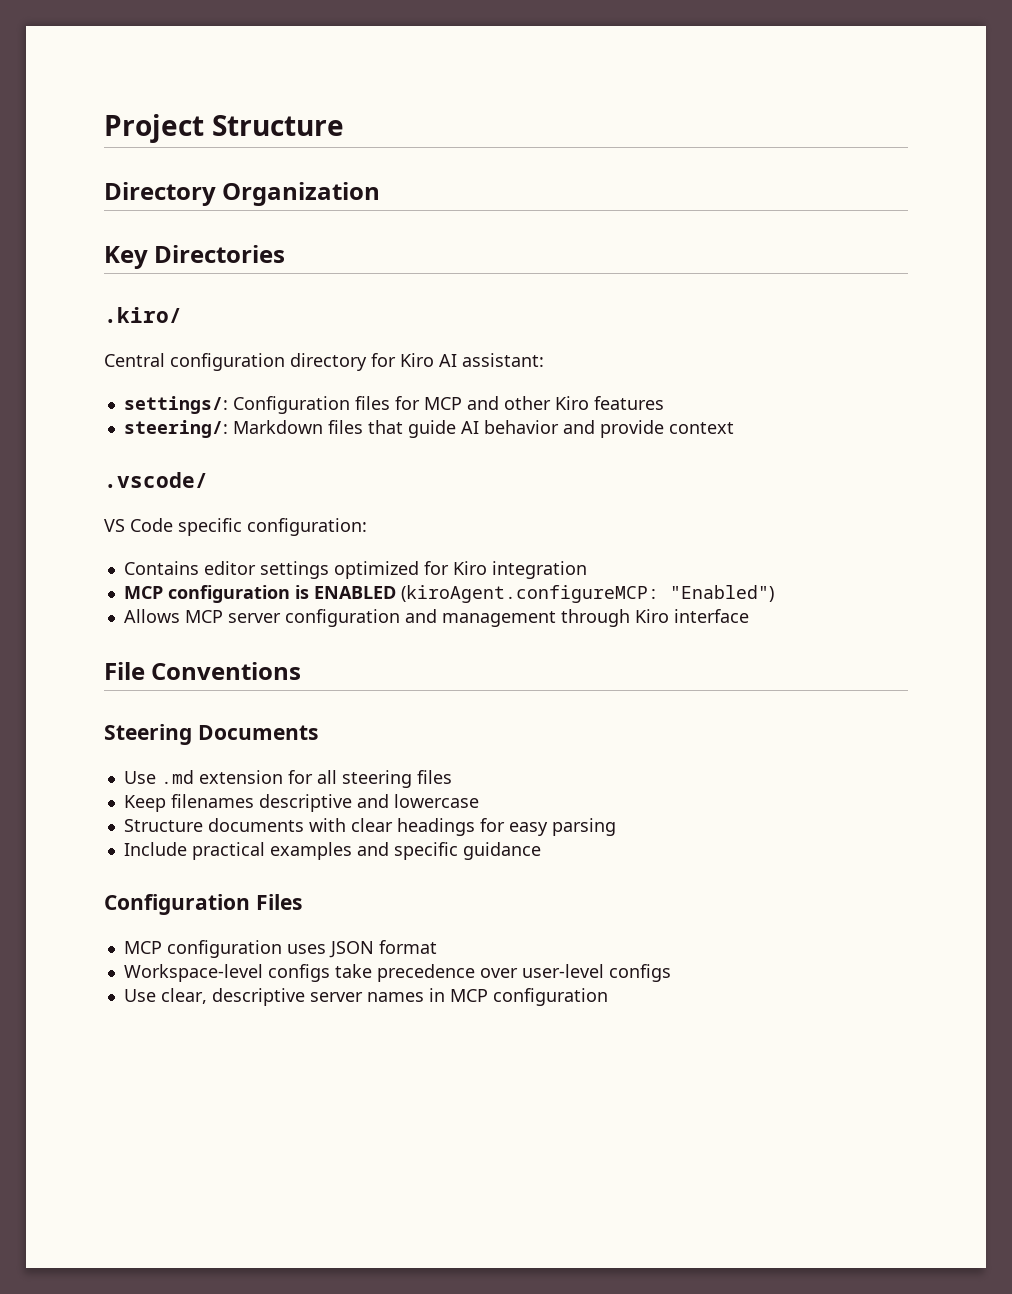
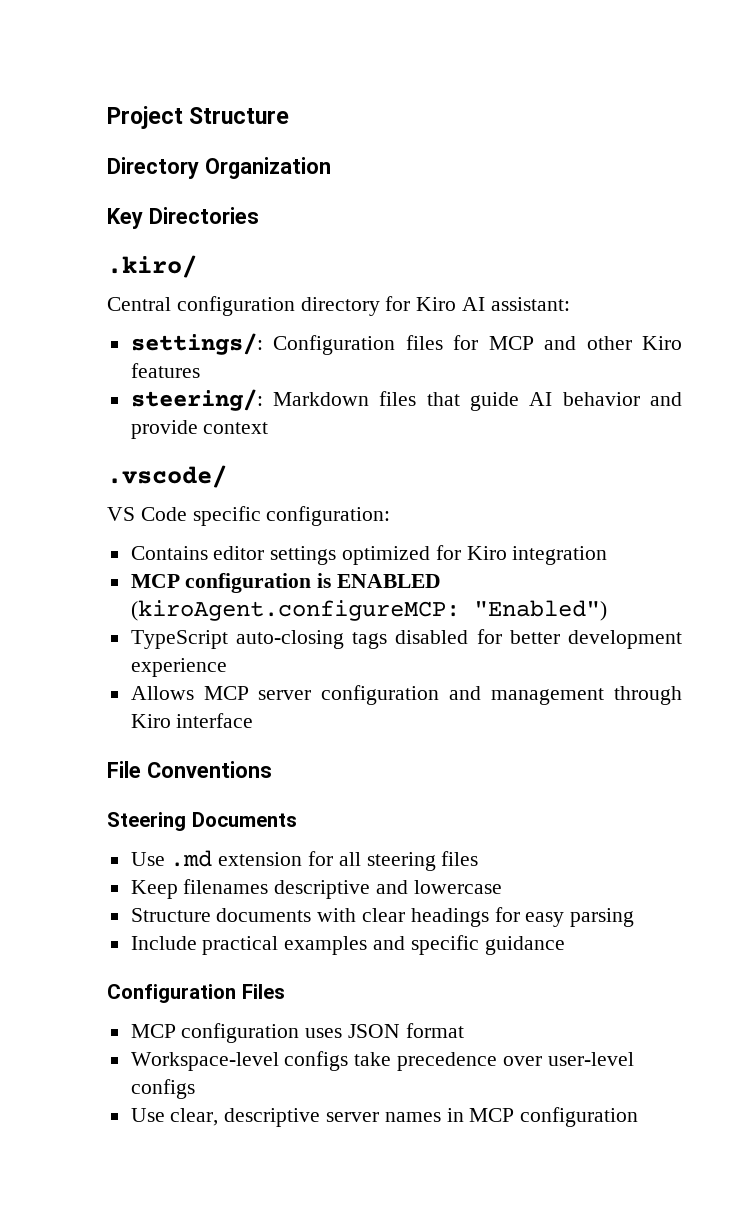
+ TypeScript auto-closing tags disabled for better development experience

